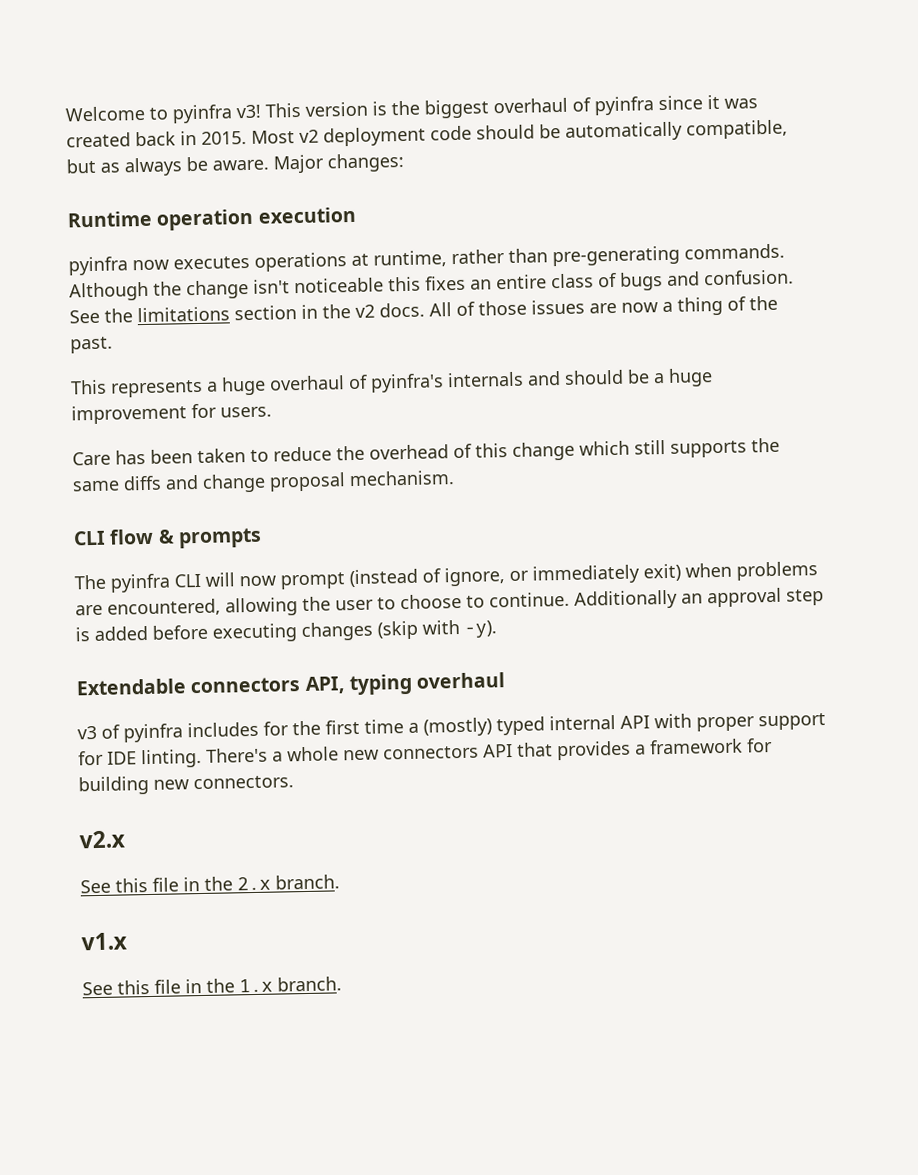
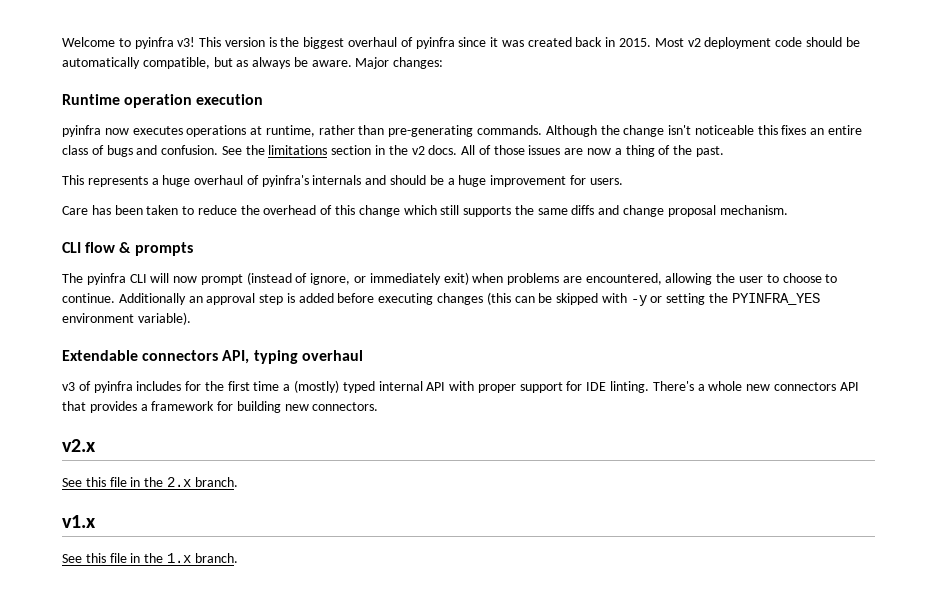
- Additionally an approval step is added before executing changes (skip with -y).
+ Additionally an approval step is added before executing changes (this can be skipped with -y or setting the PYINFRA_YES environment variable).

